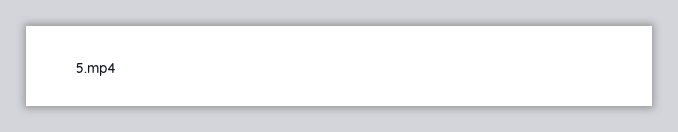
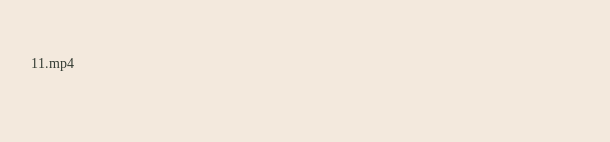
- 5.mp4
+ 11.mp4

